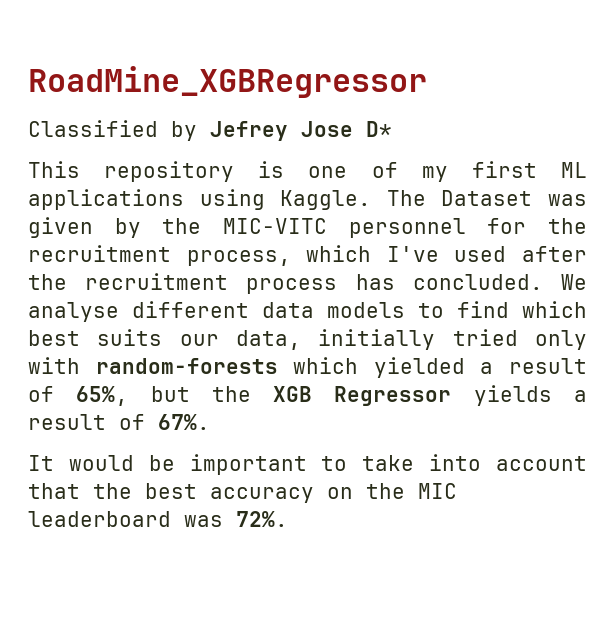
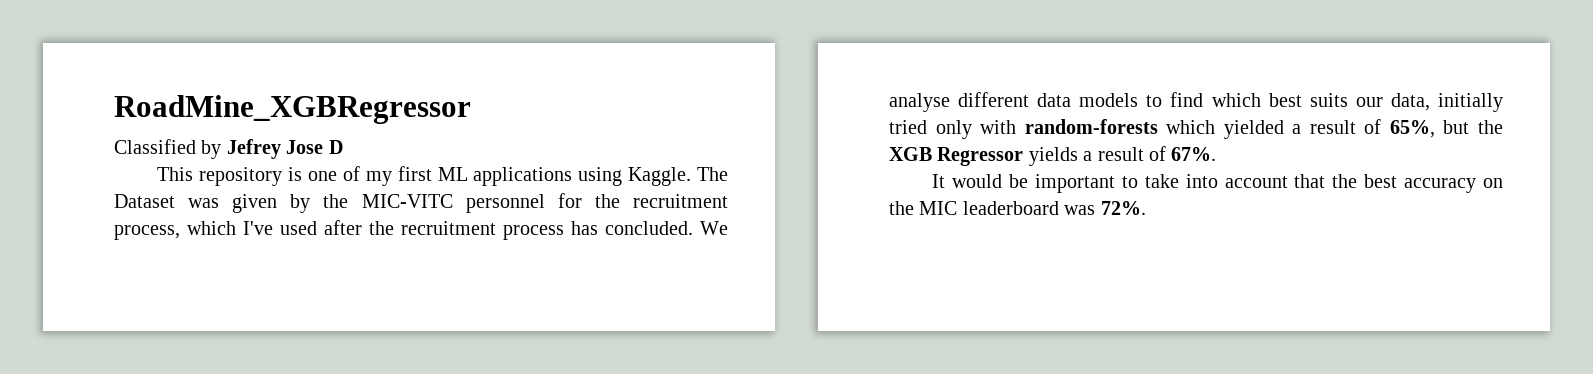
- Classified by Jefrey Jose D*
+ Classified by Jefrey Jose D

